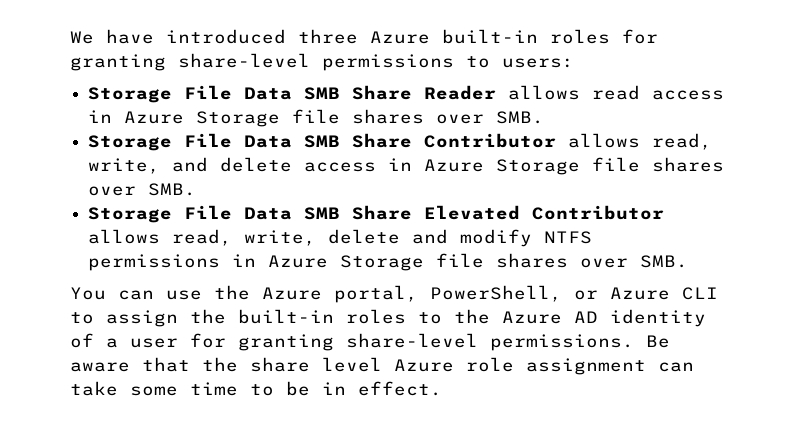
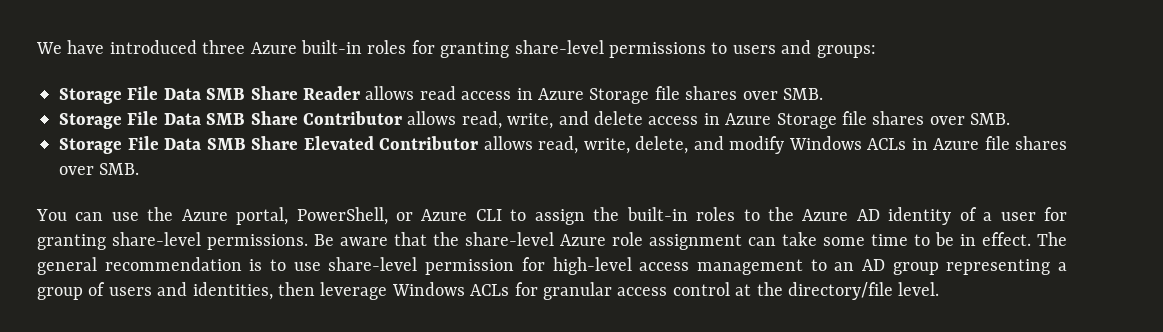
- We have introduced three Azure built-in roles for granting share-level permissions to users:
+ We have introduced three Azure built-in roles for granting share-level permissions to users and groups:
- Storage File Data SMB Share Elevated Contributor allows read, write, delete and modify NTFS permissions in Azure Storage file shares over SMB.
+ Storage File Data SMB Share Elevated Contributor allows read, write, delete, and modify Windows ACLs in Azure file shares over SMB.
- Be aware that the share level Azure role assignment can take some time to be in effect.
+ Be aware that the share-level Azure role assignment can take some time to be in effect.
+ The general recommendation is to use share-level permission for high-level access management to an AD group representing a group of users and identities, then leverage Windows ACLs for granular access control at the directory/file level.

